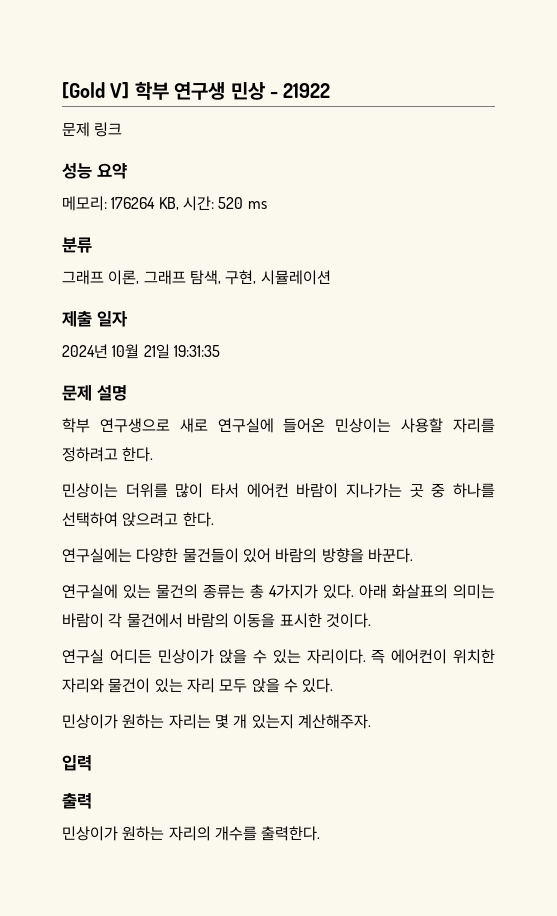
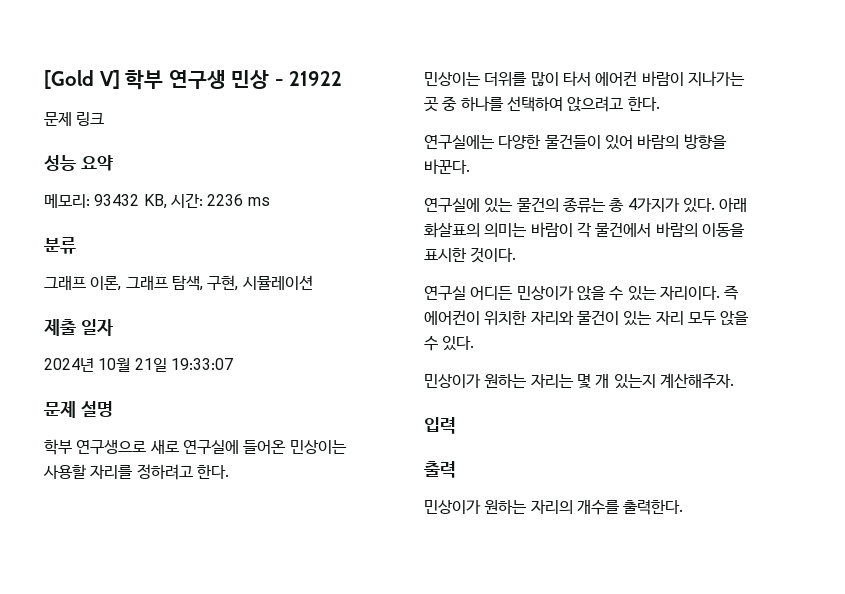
- 메모리: 176264 KB, 시간: 520 ms
+ 메모리: 93432 KB, 시간: 2236 ms
- 2024년 10월 21일 19:31:35
+ 2024년 10월 21일 19:33:07

